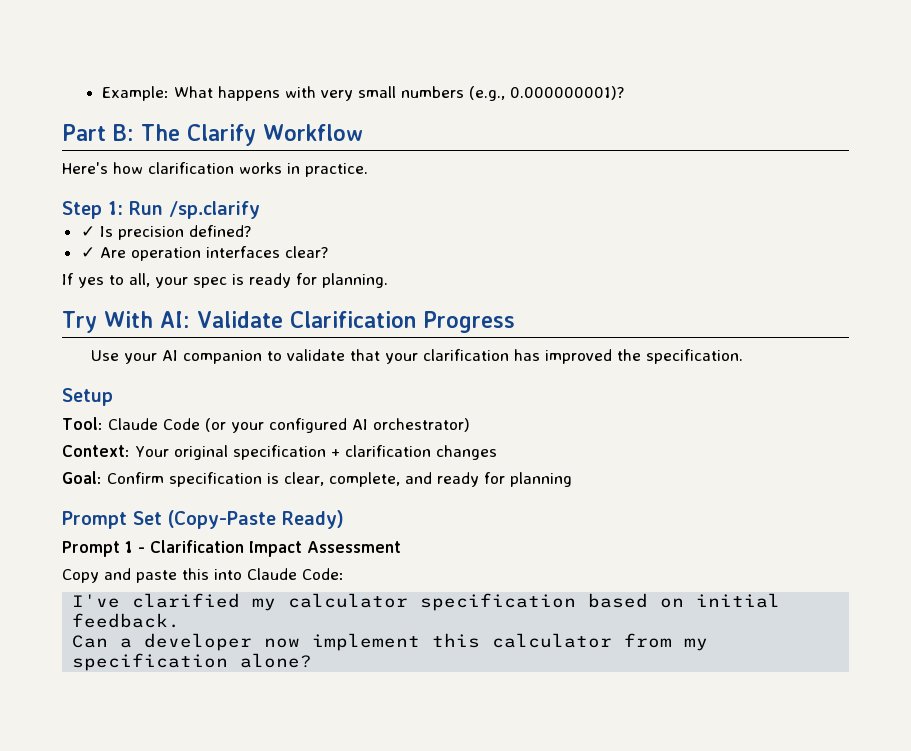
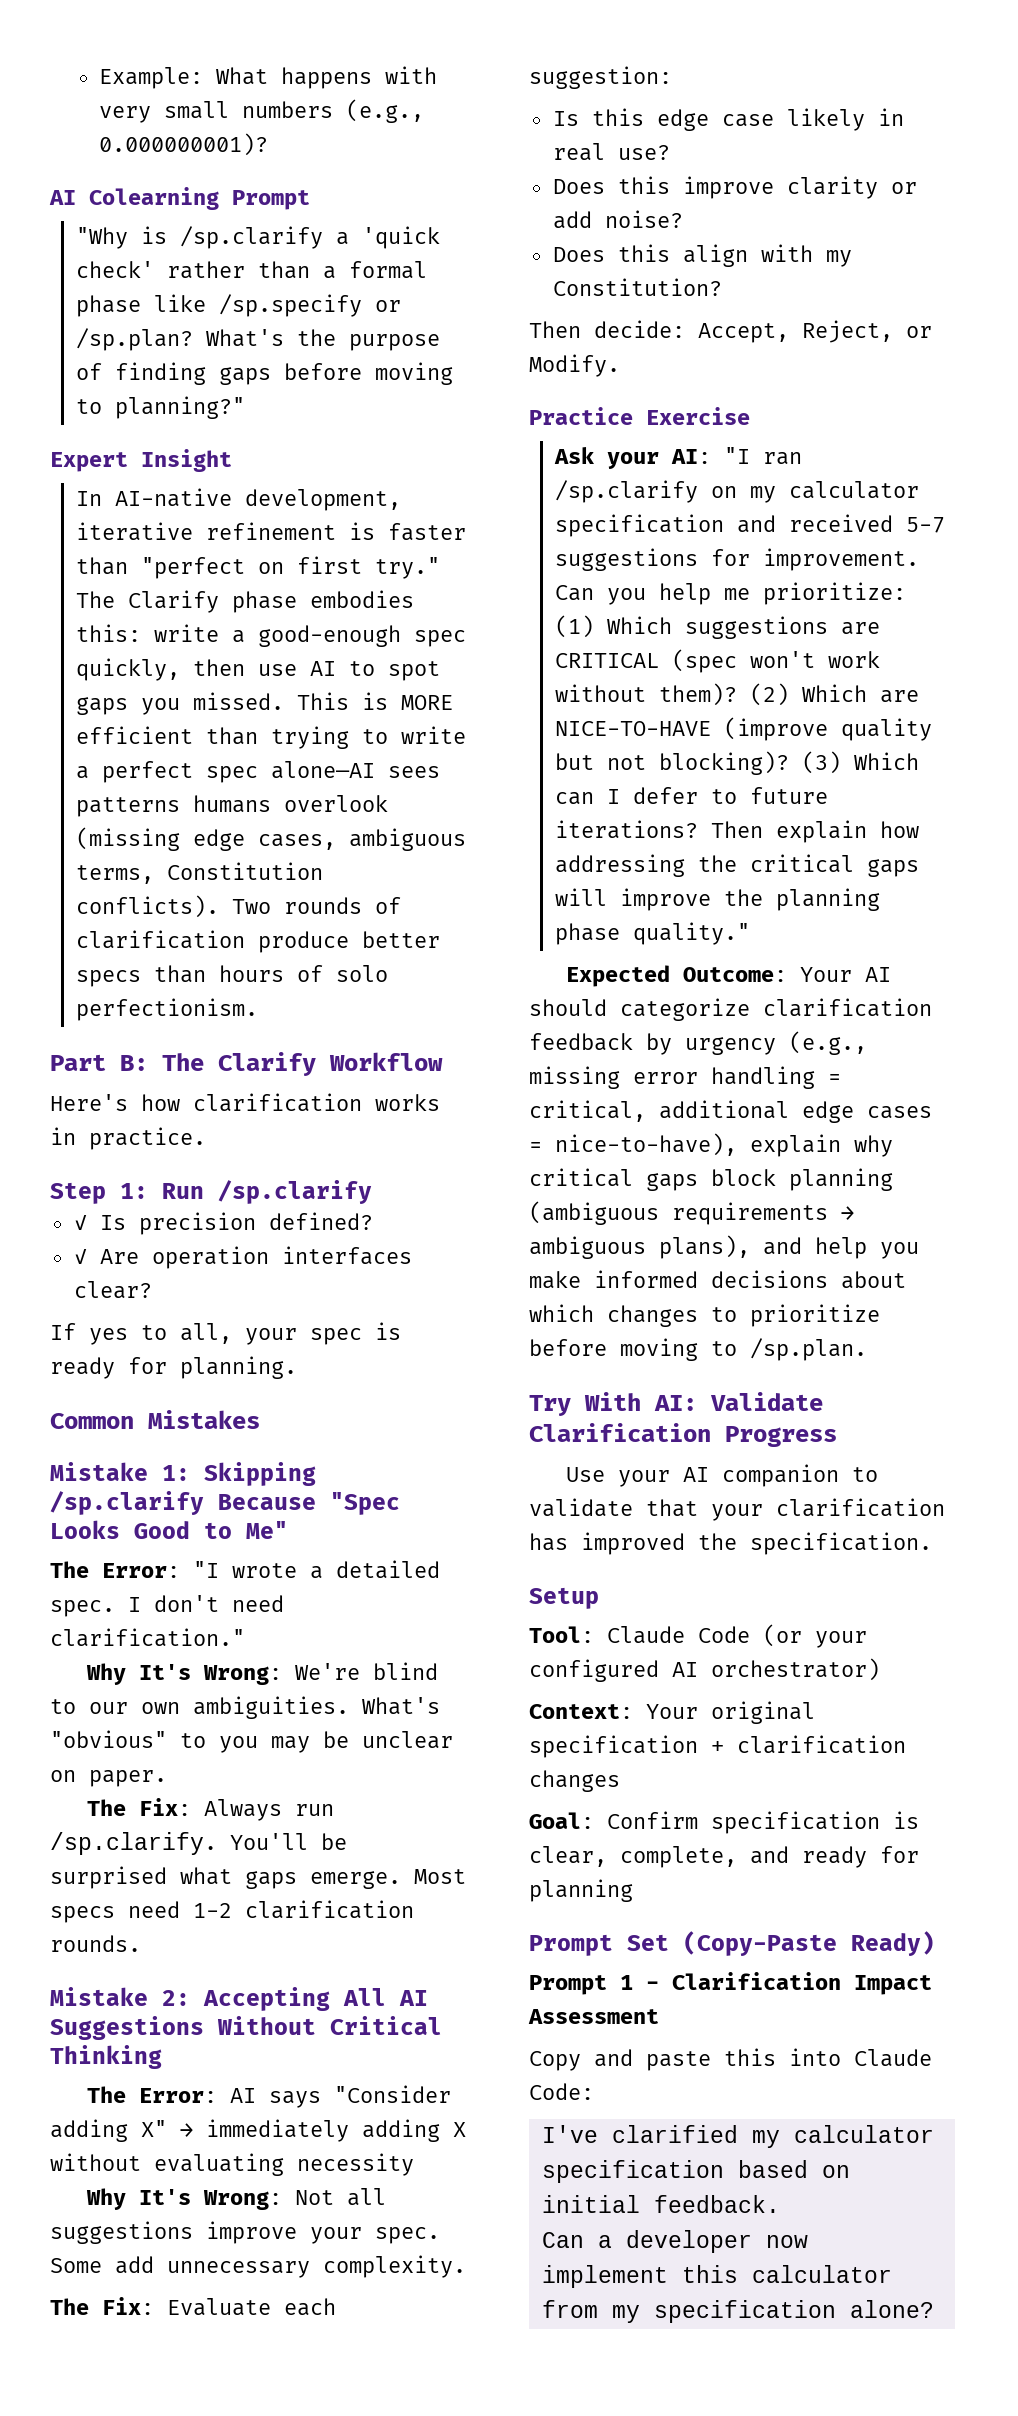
+ AI Colearning Prompt
+ "Why is /sp.clarify a 'quick check' rather than a formal phase like /sp.specify or /sp.plan? What's the purpose of finding gaps before moving to planning?"
+ Expert Insight
+ In AI-native development, iterative refinement is faster than "perfect on first try." The Clarify phase embodies this: write a good-enough spec quickly, then use AI to spot gaps you missed. This is MORE efficient than trying to write a perfect spec alone—AI sees patterns humans overlook (missing edge cases, ambiguous terms, Constitution conflicts). Two rounds of clarification produce better specs than hours of solo perfectionism.
+ Common Mistakes
+ Mistake 1: Skipping /sp.clarify Because "Spec Looks Good to Me"
+ The Error: "I wrote a detailed spec. I don't need clarification."
+ Why It's Wrong: We're blind to our own ambiguities. What's "obvious" to you may be unclear on paper.
+ The Fix: Always run /sp.clarify. You'll be surprised what gaps emerge. Most specs need 1-2 clarification rounds.
+ Mistake 2: Accepting All AI Suggestions Without Critical Thinking
+ The Error: AI says "Consider adding X" → immediately adding X without evaluating necessity
+ Why It's Wrong: Not all suggestions improve your spec. Some add unnecessary complexity.
+ The Fix: Evaluate each suggestion:
+ Is this edge case likely in real use?
+ Does this improve clarity or add noise?
+ Does this align with my Constitution?
+ Then decide: Accept, Reject, or Modify.
+ Practice Exercise
+ Ask your AI: "I ran /sp.clarify on my calculator specification and received 5-7 suggestions for improvement. Can you help me prioritize: (1) Which suggestions are CRITICAL (spec won't work without them)? (2) Which are NICE-TO-HAVE (improve quality but not blocking)? (3) Which can I defer to future iterations? Then explain how addressing the critical gaps will improve the planning phase quality."
+ Expected Outcome: Your AI should categorize clarification feedback by urgency (e.g., missing error handling = critical, additional edge cases = nice-to-have), explain why critical gaps block planning (ambiguous requirements → ambiguous plans), and help you make informed decisions about which changes to prioritize before moving to /sp.plan.

